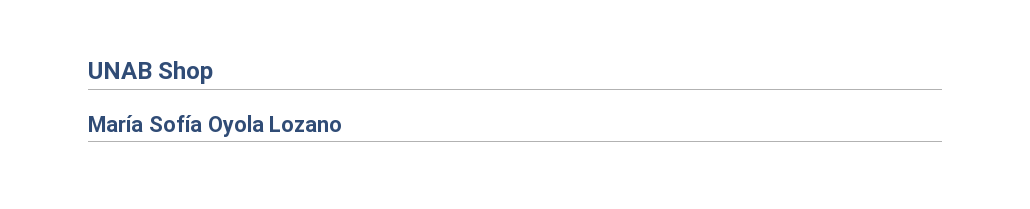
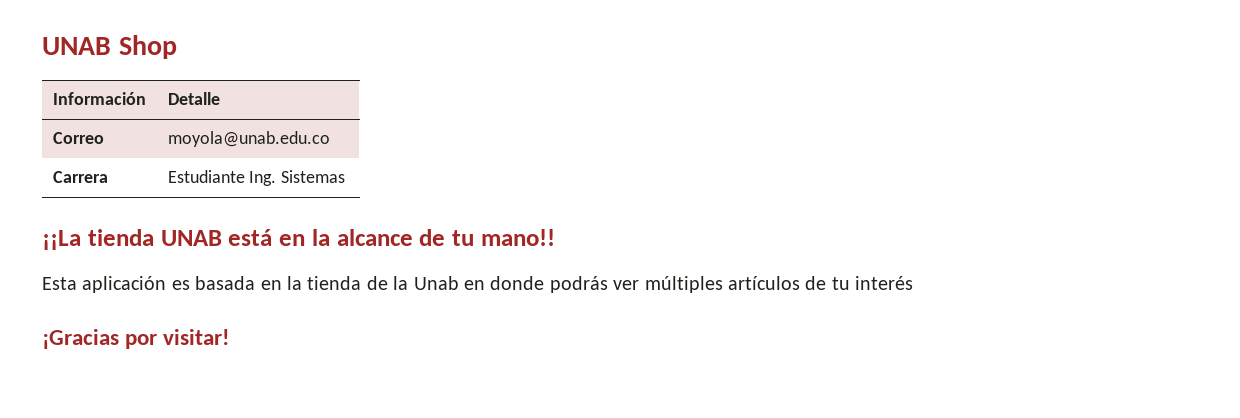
- María Sofía Oyola Lozano
+ Información | Detalle
+ Correo | moyola@unab.edu.co
+ Carrera | Estudiante Ing. Sistemas
+ ¡¡La tienda UNAB está en la alcance de tu mano!!
+ Esta aplicación es basada en la tienda de la Unab en donde podrás ver múltiples artículos de tu interés
+ ¡Gracias por visitar!

